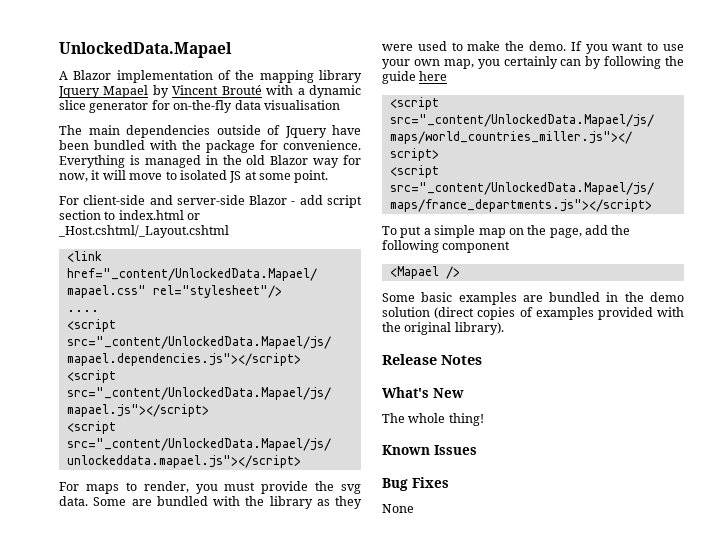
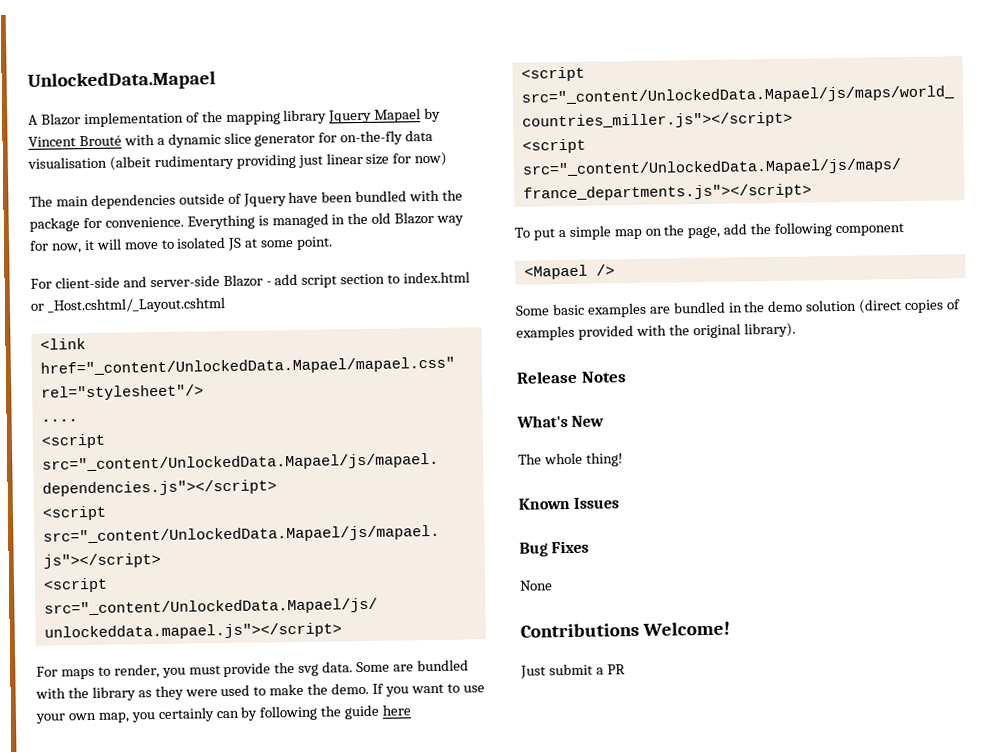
- A Blazor implementation of the mapping library Jquery Mapael by Vincent Brouté with a dynamic slice generator for on-the-fly data visualisation
+ A Blazor implementation of the mapping library Jquery Mapael by Vincent Brouté with a dynamic slice generator for on-the-fly data visualisation (albeit rudimentary providing just linear size for now)
+ Contributions Welcome!
+ Just submit a PR

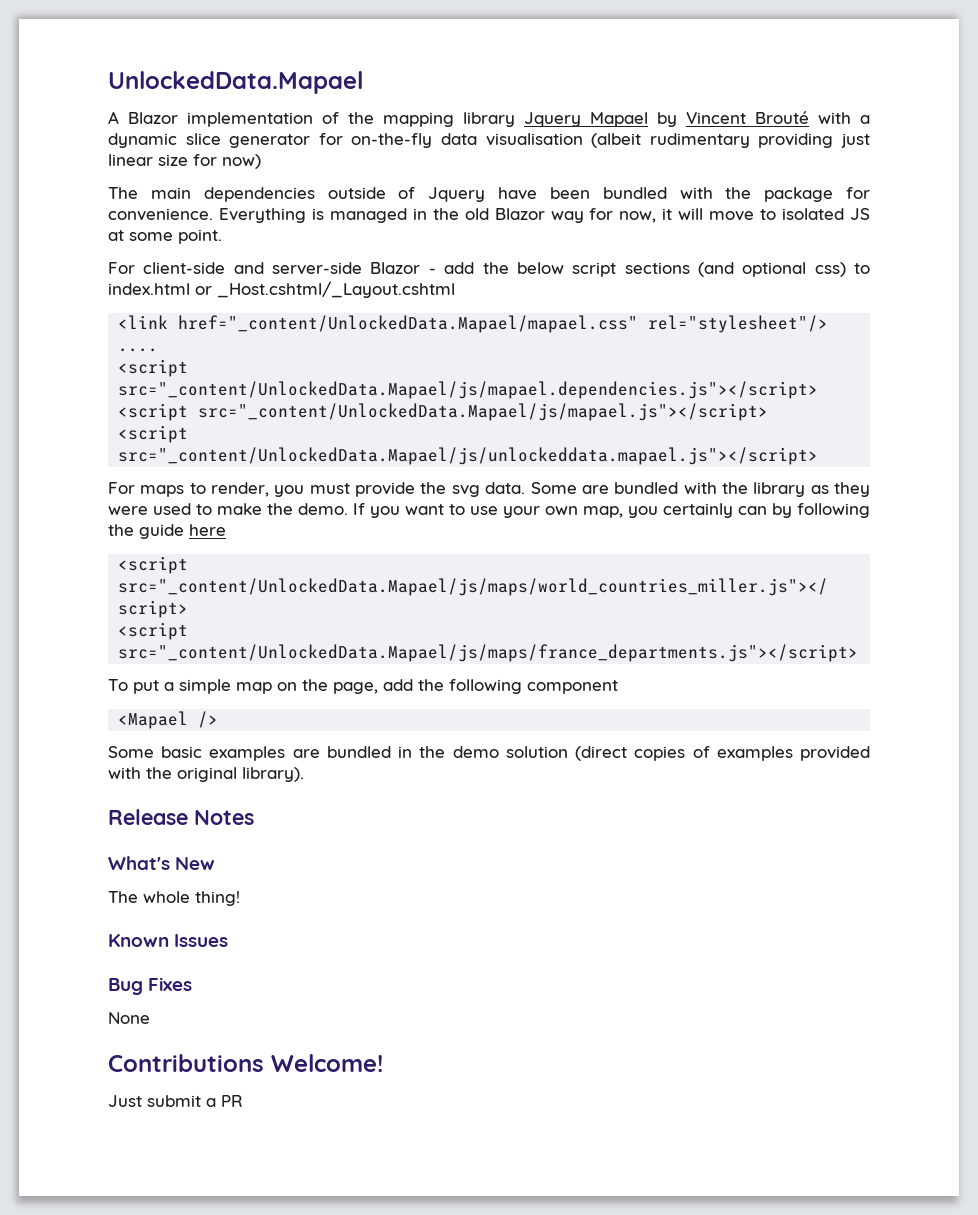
- For client-side and server-side Blazor - add script section to index.html or _Host.cshtml/_Layout.cshtml
+ For client-side and server-side Blazor - add the below script sections (and optional css) to index.html or _Host.cshtml/_Layout.cshtml

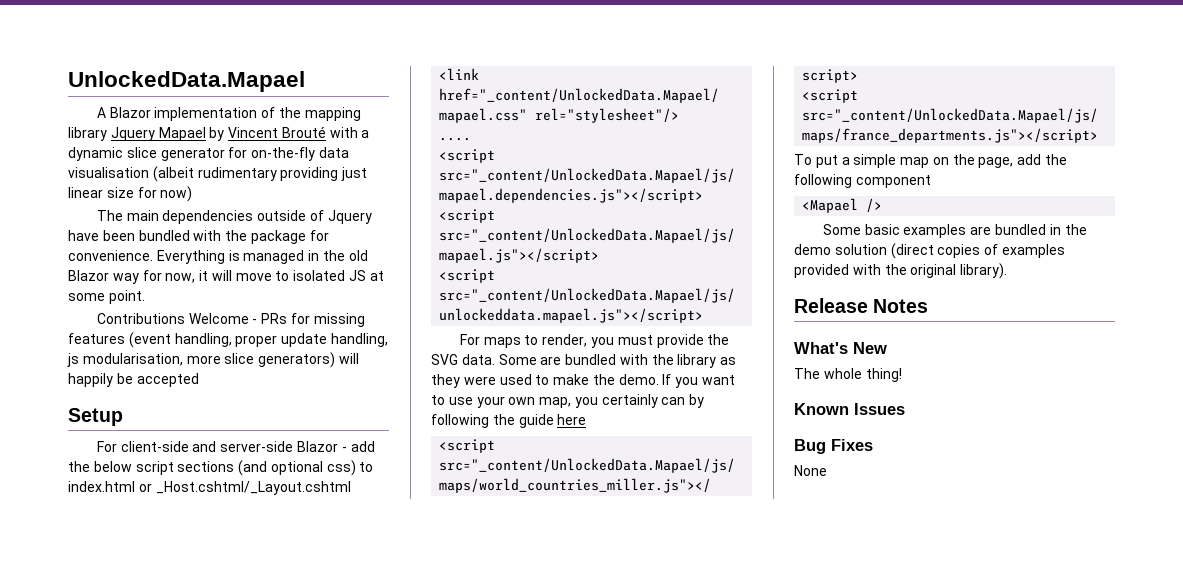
+ Contributions Welcome - PRs for missing features (event handling, proper update handling, js modularisation, more slice generators) will happily be accepted
+ Setup
- For maps to render, you must provide the svg data.
+ For maps to render, you must provide the SVG data.
- Contributions Welcome!
- Just submit a PR

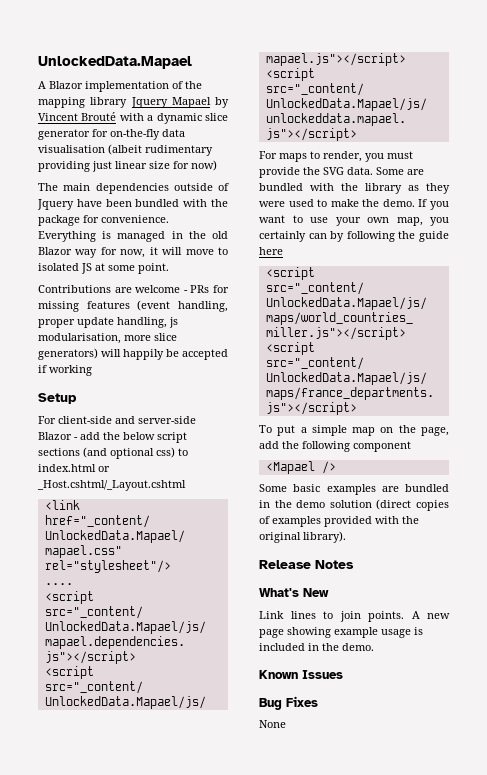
- Contributions Welcome - PRs for missing features (event handling, proper update handling, js modularisation, more slice generators) will happily be accepted
+ Contributions are welcome - PRs for missing features (event handling, proper update handling, js modularisation, more slice generators) will happily be accepted if working
- The whole thing!
+ Link lines to join points. A new page showing example usage is included in the demo.

